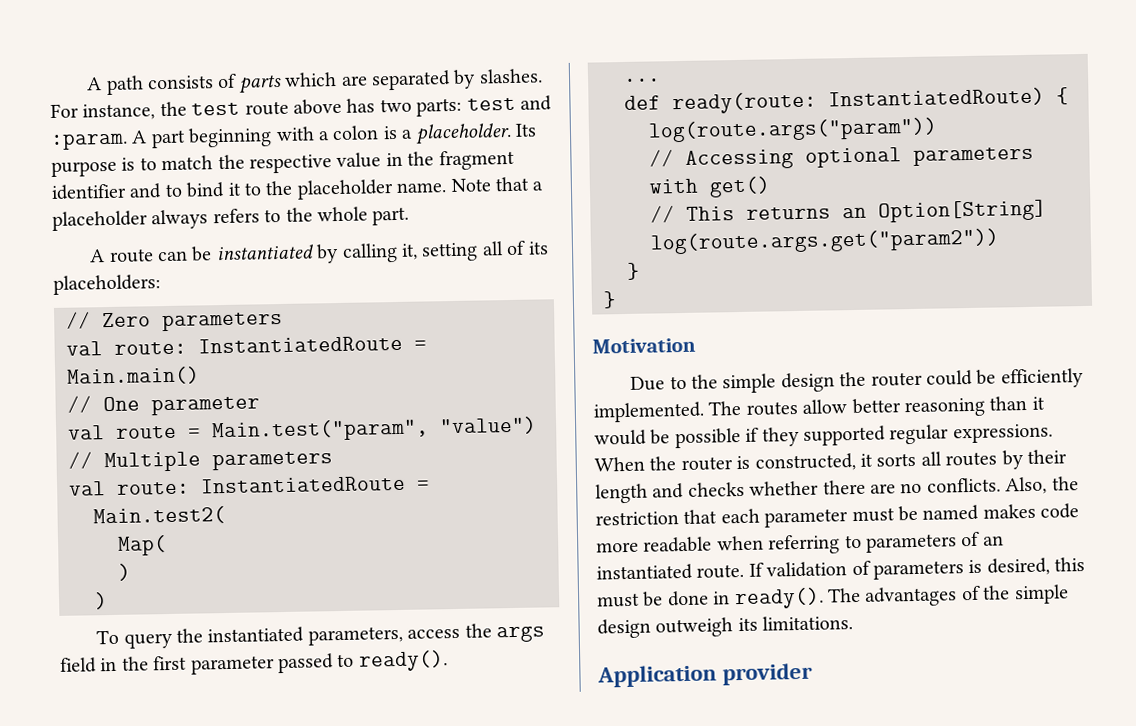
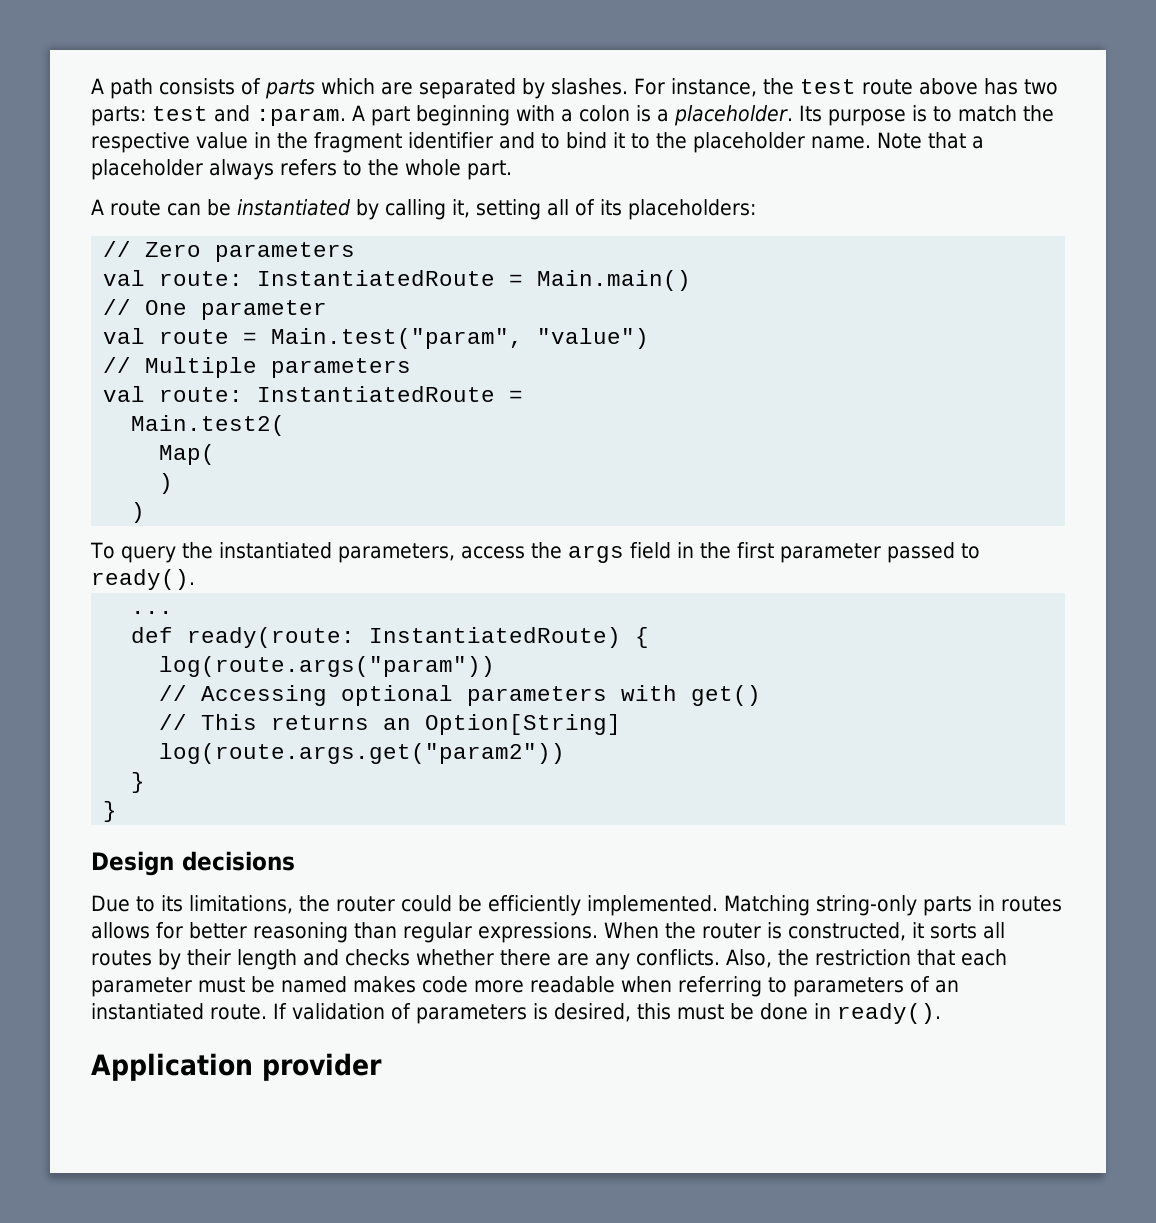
- Motivation
+ Design decisions
- Due to the simple design the router could be efficiently implemented.
+ Due to its limitations, the router could be efficiently implemented.
- The routes allow better reasoning than it would be possible if they supported regular expressions.
+ Matching string-only parts in routes allows for better reasoning than regular expressions.
- When the router is constructed, it sorts all routes by their length and checks whether there are no conflicts.
+ When the router is constructed, it sorts all routes by their length and checks whether there are any conflicts.
- The advantages of the simple design outweigh its limitations.

